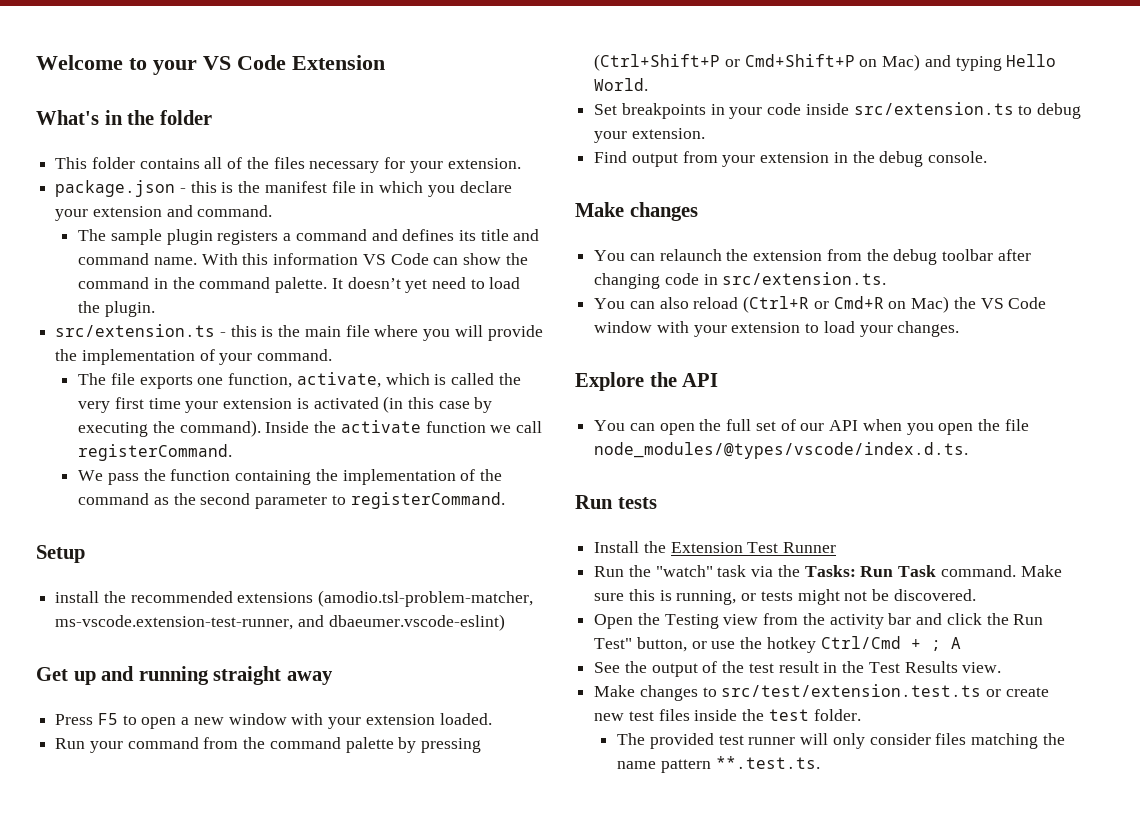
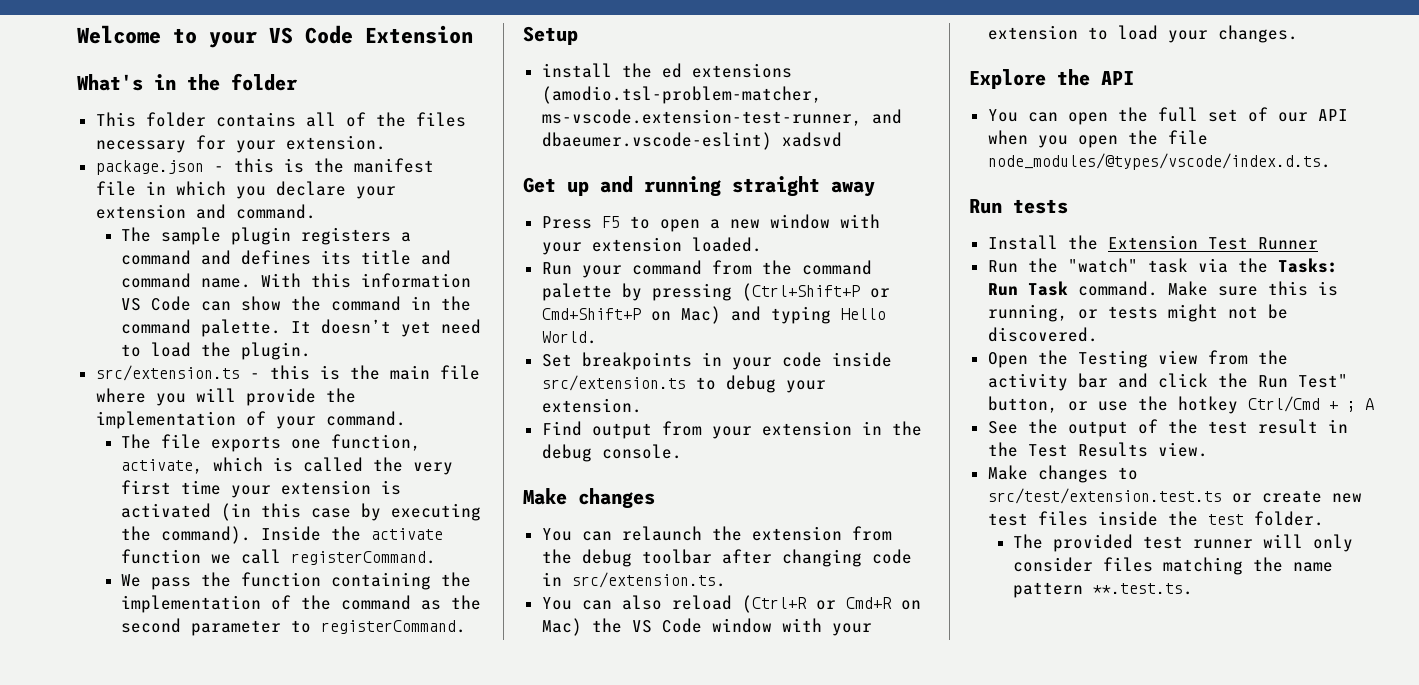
- install the recommended extensions (amodio.tsl-problem-matcher, ms-vscode.extension-test-runner, and dbaeumer.vscode-eslint)
+ install the ed extensions (amodio.tsl-problem-matcher, ms-vscode.extension-test-runner, and dbaeumer.vscode-eslint) xadsvd

